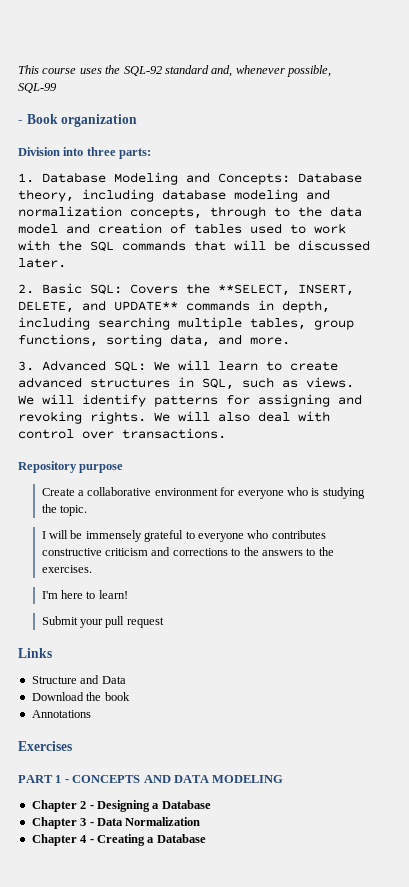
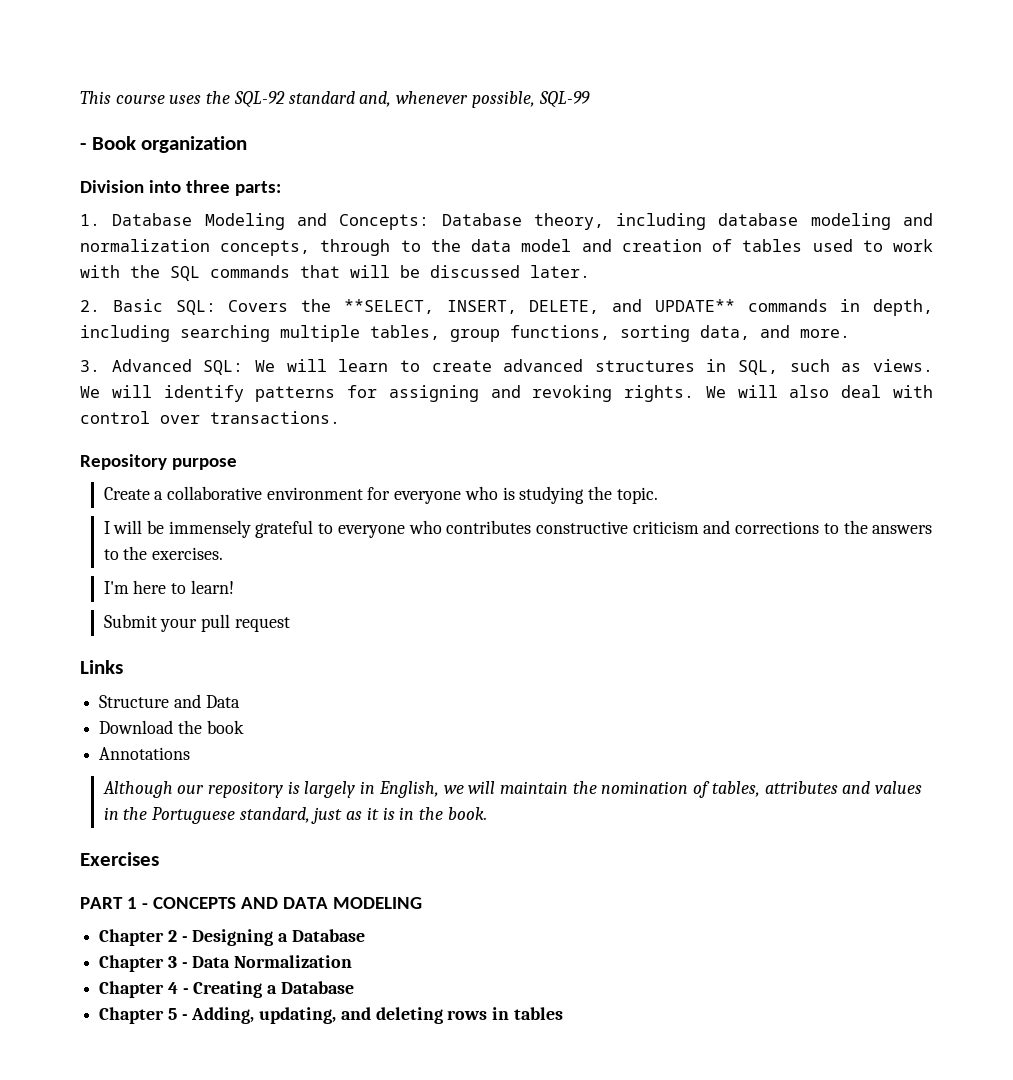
+ Although our repository is largely in English, we will maintain the nomination of tables, attributes and values in the Portuguese standard, just as it is in the book.
+ Chapter 5 - Adding, updating, and deleting rows in tables

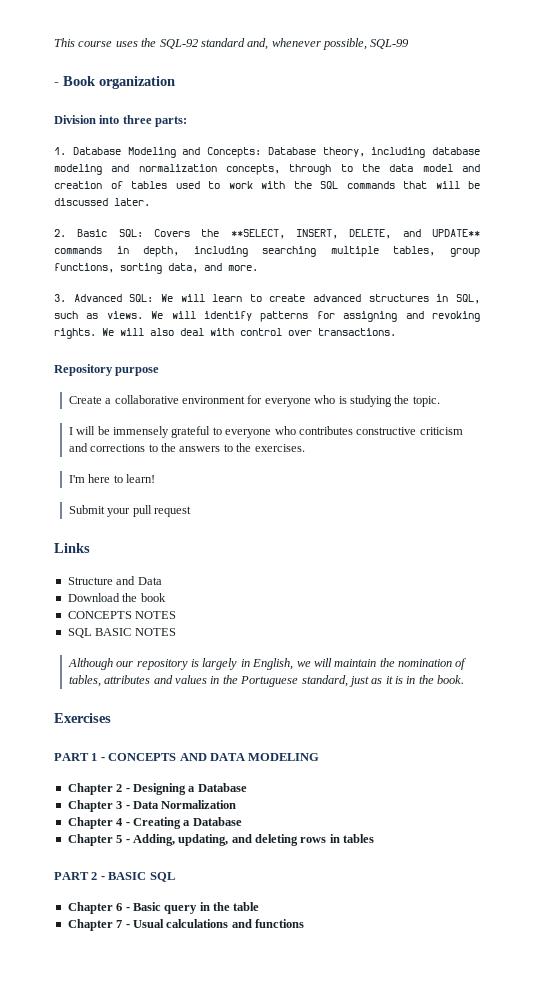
- Annotations
+ CONCEPTS NOTES
+ SQL BASIC NOTES
+ PART 2 - BASIC SQL
+ Chapter 6 - Basic query in the table
+ Chapter 7 - Usual calculations and functions

